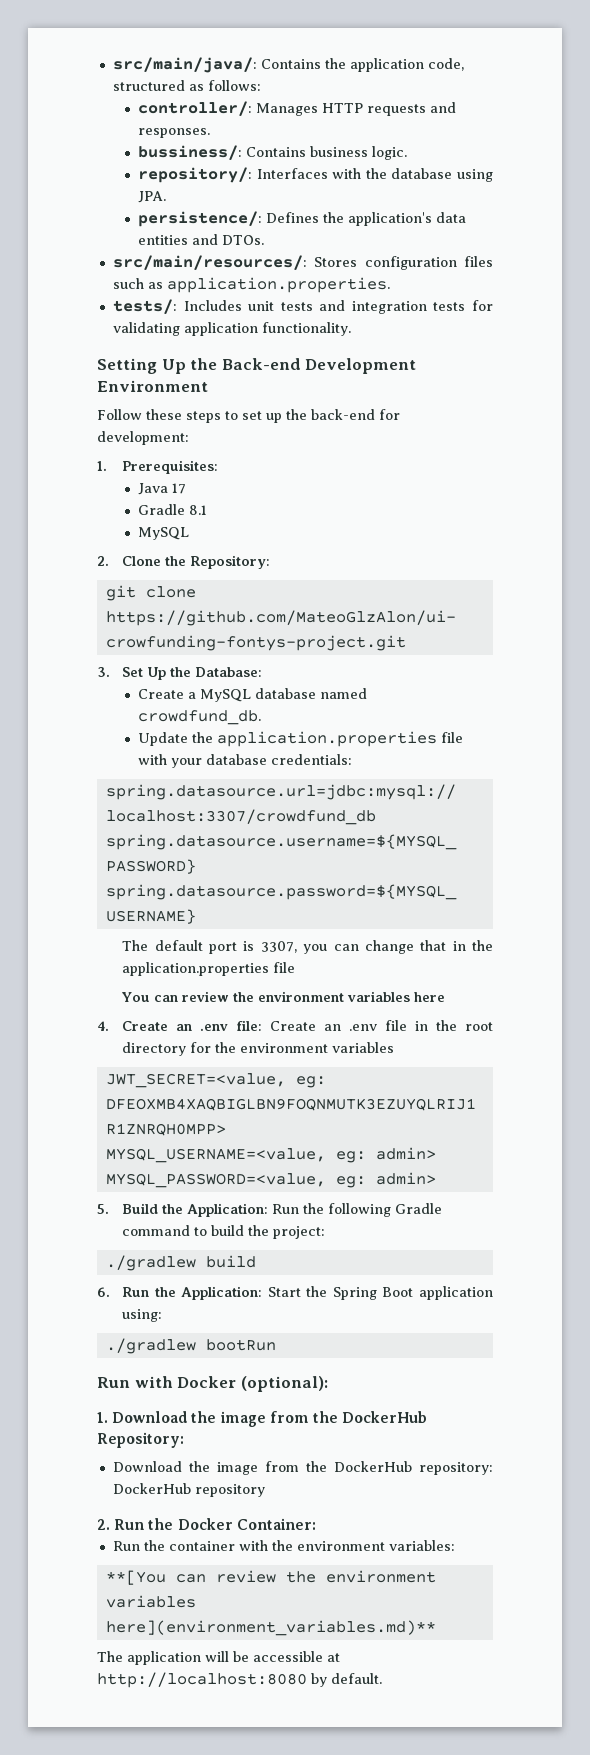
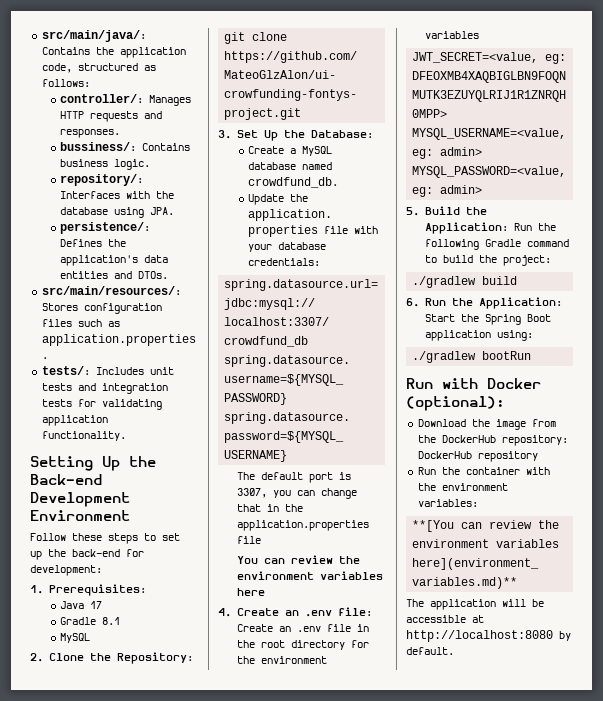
- 1. Download the image from the DockerHub Repository:
- 2. Run the Docker Container:

